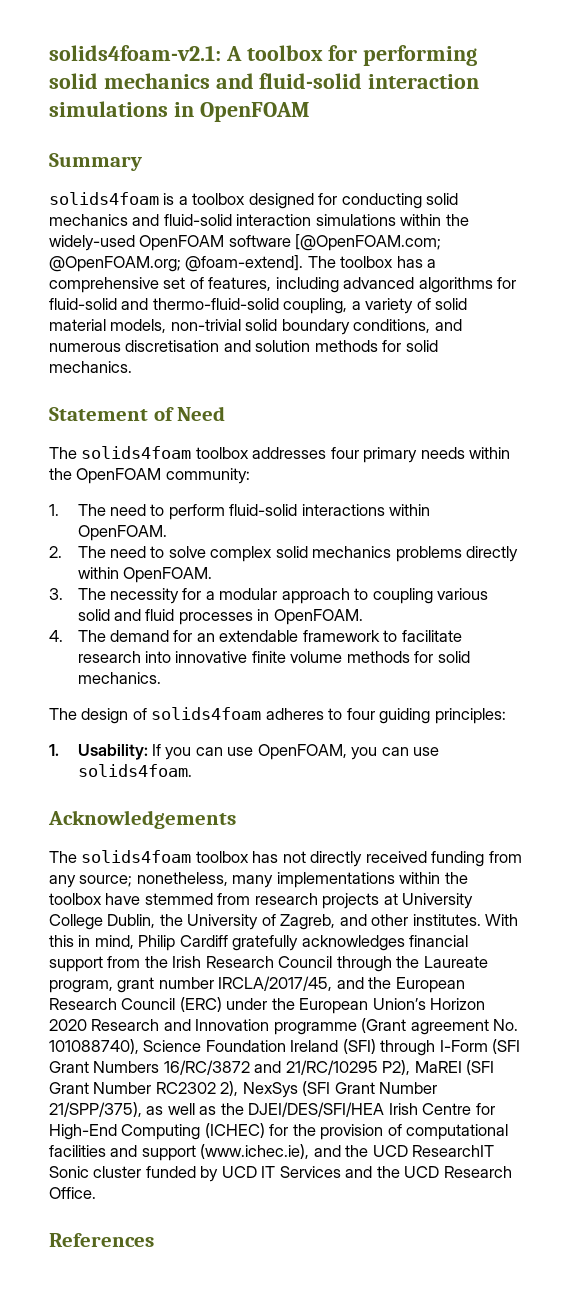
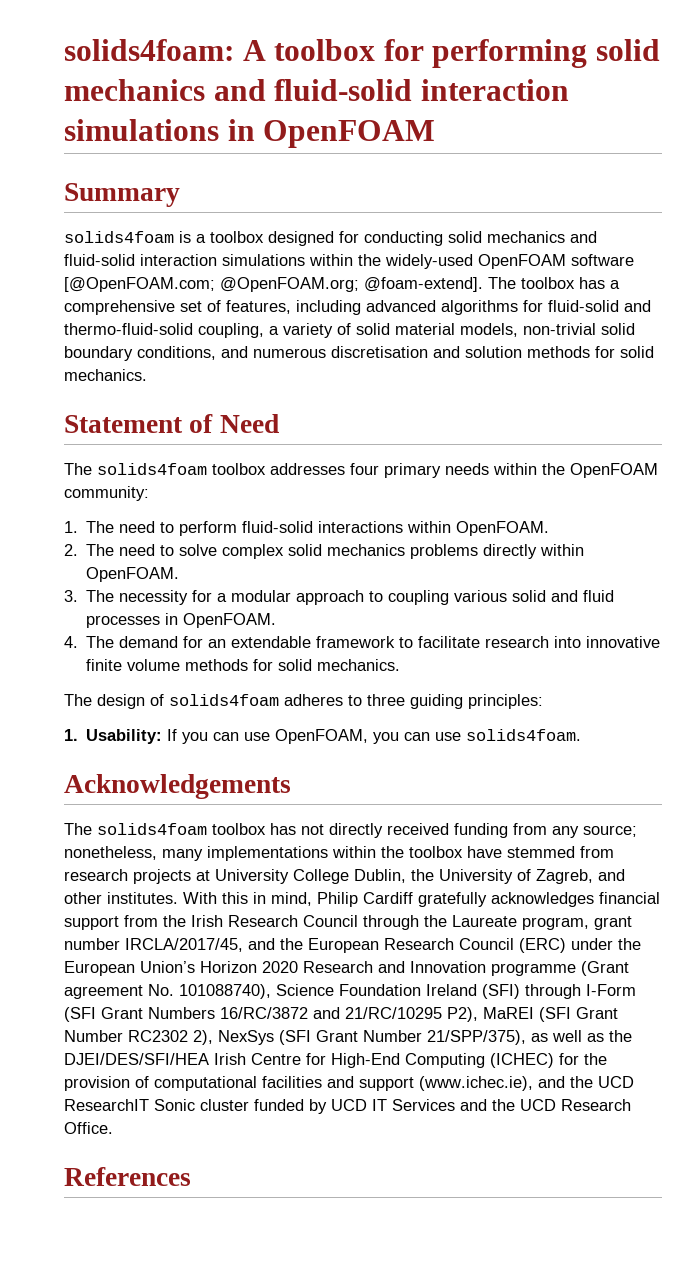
- solids4foam-v2.1: A toolbox for performing solid mechanics and fluid-solid interaction simulations in OpenFOAM
+ solids4foam: A toolbox for performing solid mechanics and fluid-solid interaction simulations in OpenFOAM
- The design of solids4foam adheres to four guiding principles:
+ The design of solids4foam adheres to three guiding principles:

